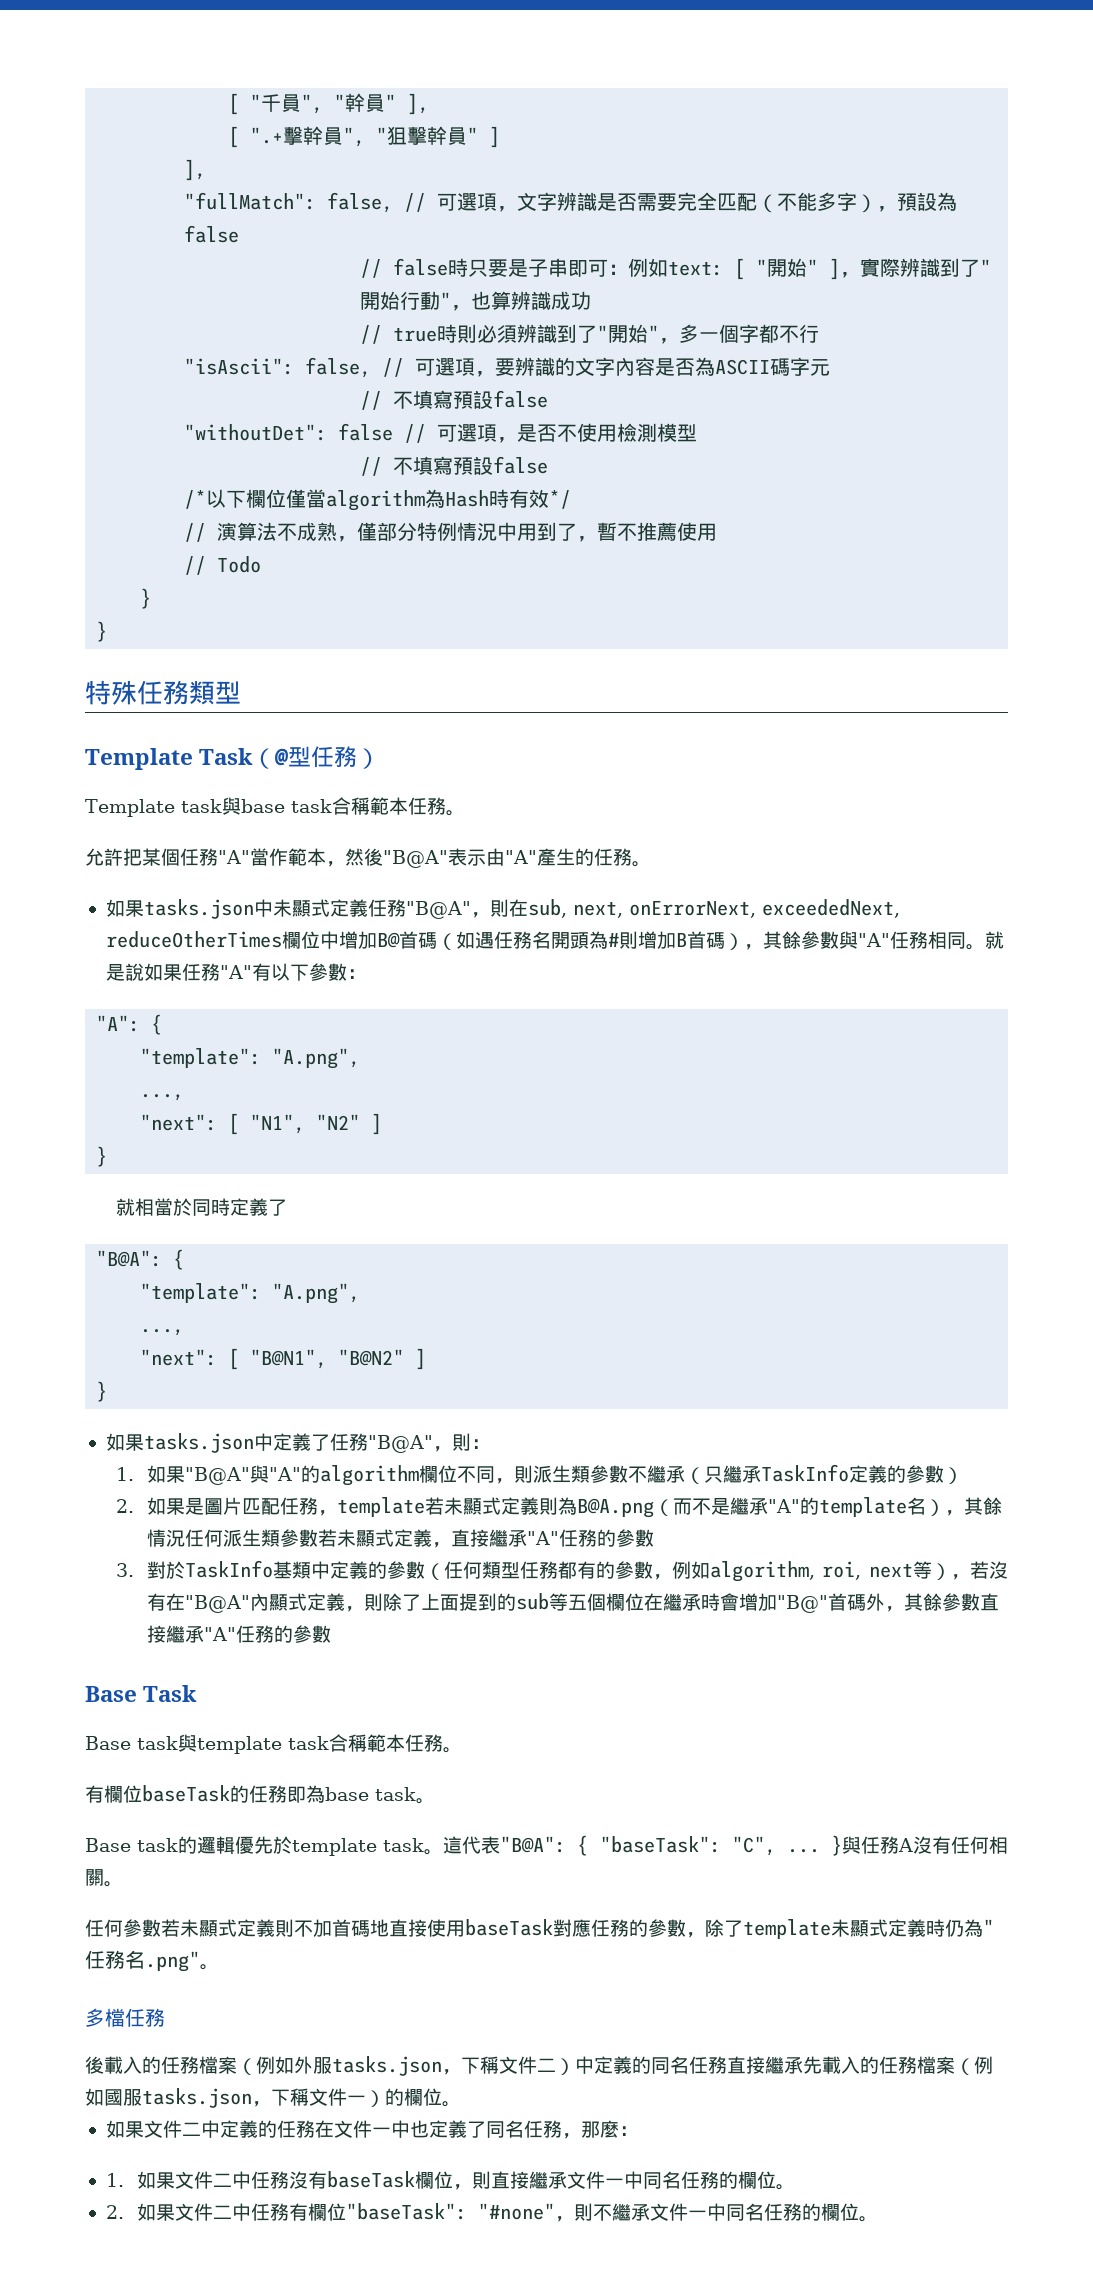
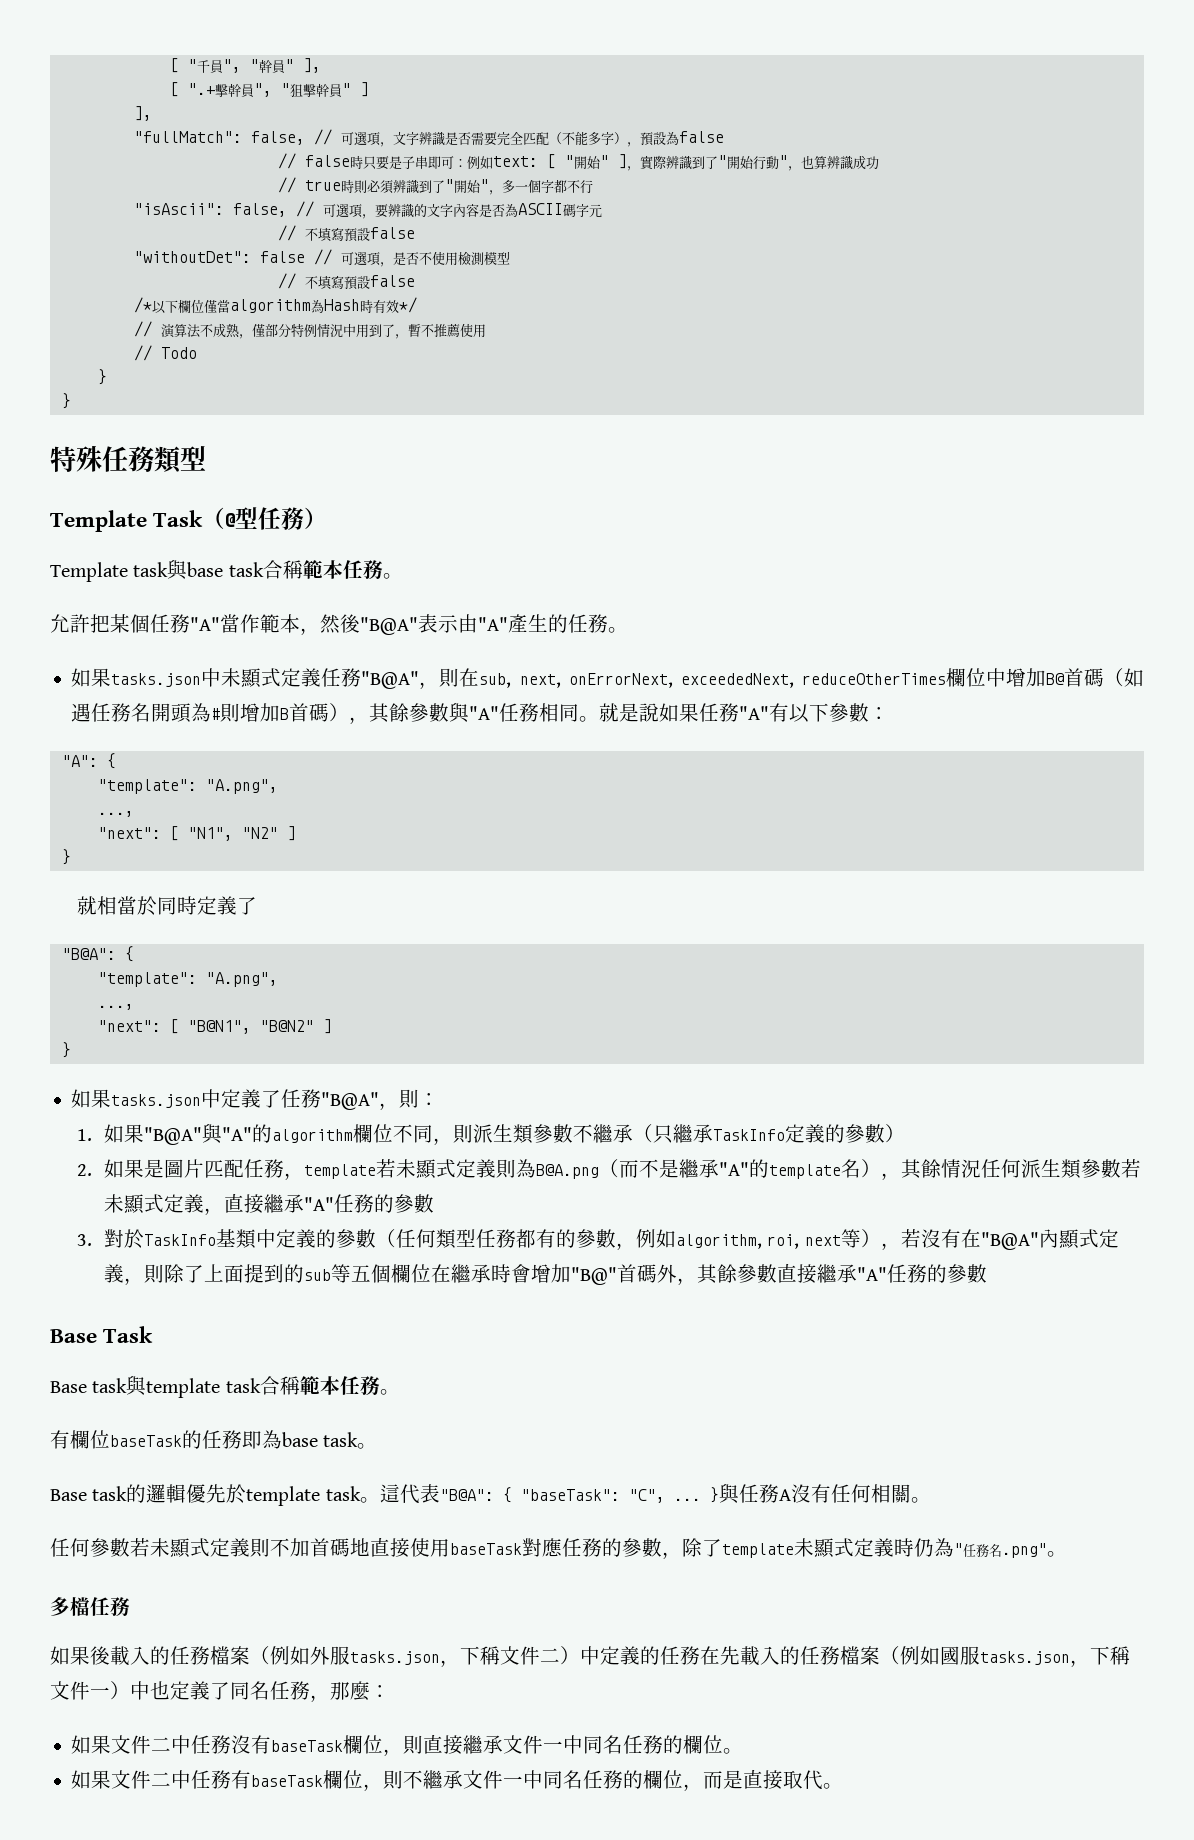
- 後載入的任務檔案（例如外服tasks.json，下稱文件二）中定義的同名任務直接繼承先載入的任務檔案（例如國服tasks.json，下稱文件一）的欄位。
- 如果文件二中定義的任務在文件一中也定義了同名任務，那麼：
+ 如果後載入的任務檔案（例如外服tasks.json，下稱文件二）中定義的任務在先載入的任務檔案（例如國服tasks.json，下稱文件一）中也定義了同名任務，那麼：
- 1.如果文件二中任務沒有baseTask欄位，則直接繼承文件一中同名任務的欄位。
+ 如果文件二中任務沒有baseTask欄位，則直接繼承文件一中同名任務的欄位。
- 2.如果文件二中任務有欄位"baseTask": "#none"，則不繼承文件一中同名任務的欄位。
+ 如果文件二中任務有baseTask欄位，則不繼承文件一中同名任務的欄位，而是直接取代。

